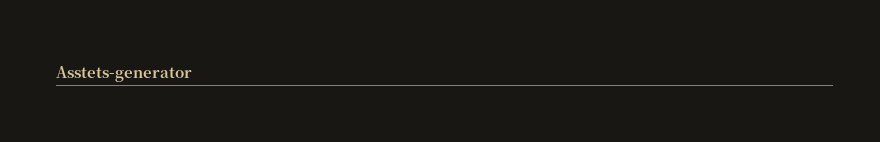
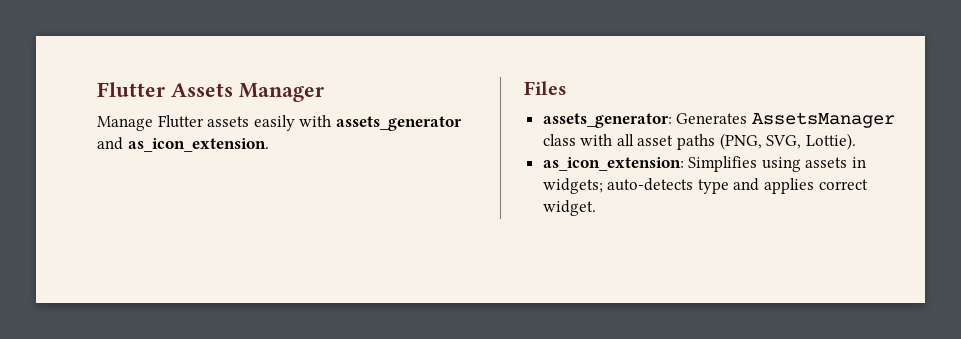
- Asstets-generator
+ Flutter Assets Manager
+ Manage Flutter assets easily with assets_generator and as_icon_extension.
+ Files
+ assets_generator: Generates AssetsManager class with all asset paths (PNG, SVG, Lottie).
+ as_icon_extension: Simplifies using assets in widgets; auto-detects type and applies correct widget.

